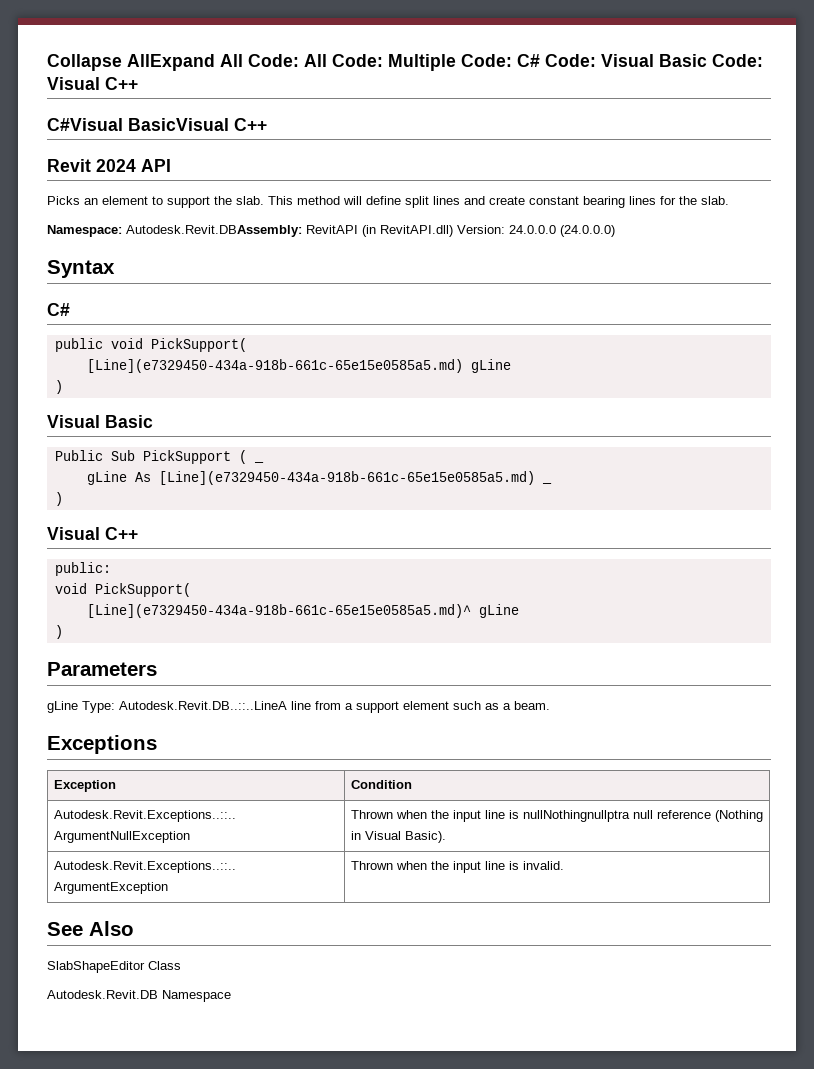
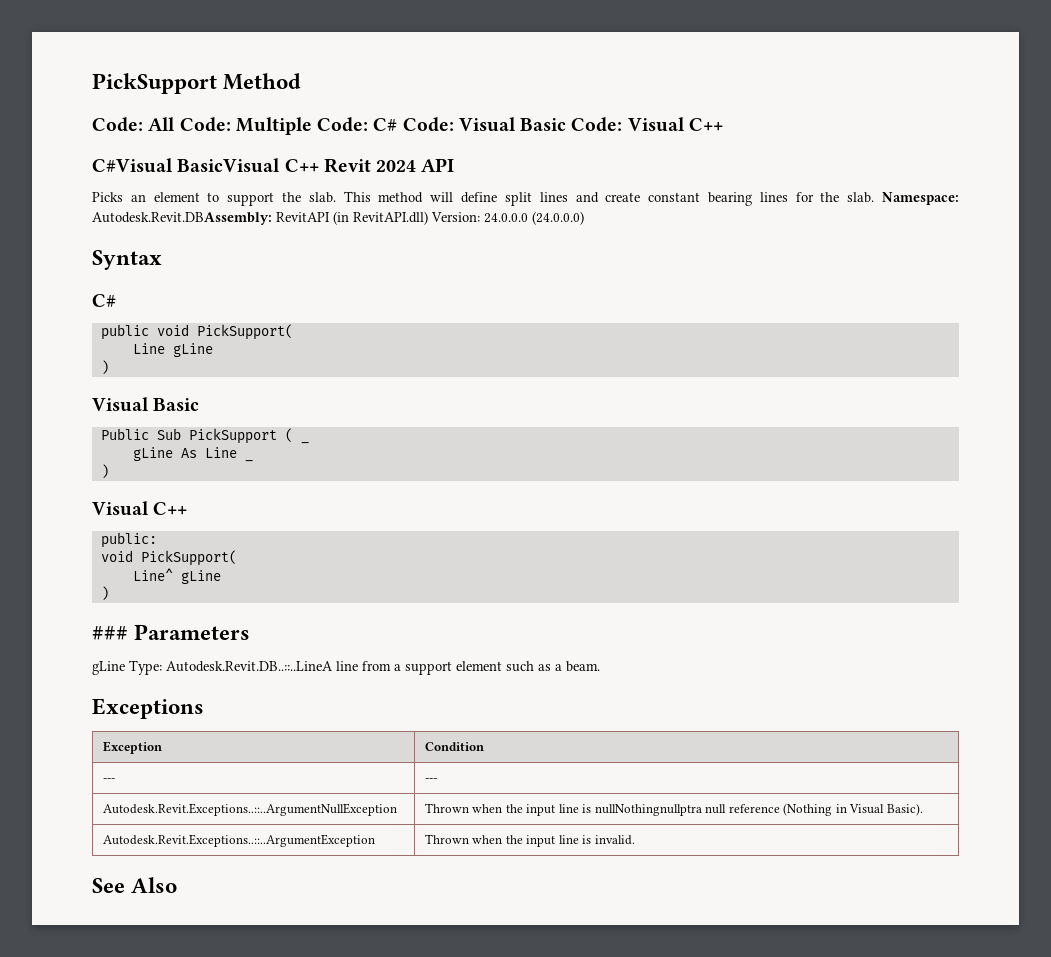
- Collapse AllExpand All Code: All Code: Multiple Code: C# Code: Visual Basic Code: Visual C++
+ PickSupport Method
+ Code: All Code: Multiple Code: C# Code: Visual Basic Code: Visual C++
- C#Visual BasicVisual C++
- Revit 2024 API
+ C#Visual BasicVisual C++ Revit 2024 API
- This method will define split lines and create constant bearing lines for the slab.
- Namespace: Autodesk.Revit.DBAssembly: RevitAPI (in RevitAPI.dll) Version: 24.0.0.0 (24.0.0.0)
+ This method will define split lines and create constant bearing lines for the slab. Namespace: Autodesk.Revit.DBAssembly: RevitAPI (in RevitAPI.dll) Version: 24.0.0.0 (24.0.0.0)
- [Line](e7329450-434a-918b-661c-65e15e0585a5.md) gLine
+ Line gLine
- gLine As [Line](e7329450-434a-918b-661c-65e15e0585a5.md) _
+ gLine As Line _
- [Line](e7329450-434a-918b-661c-65e15e0585a5.md)^ gLine
+ Line^ gLine
  )
- Parameters
+ ### Parameters
+ --- | ---
- SlabShapeEditor Class
- Autodesk.Revit.DB Namespace

